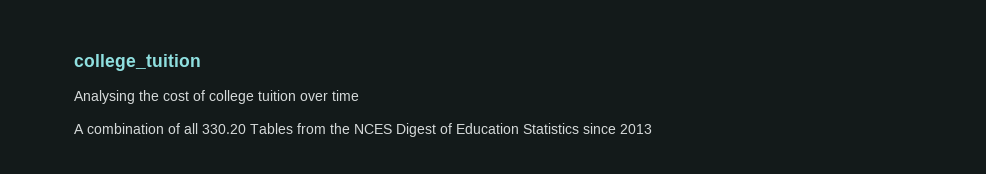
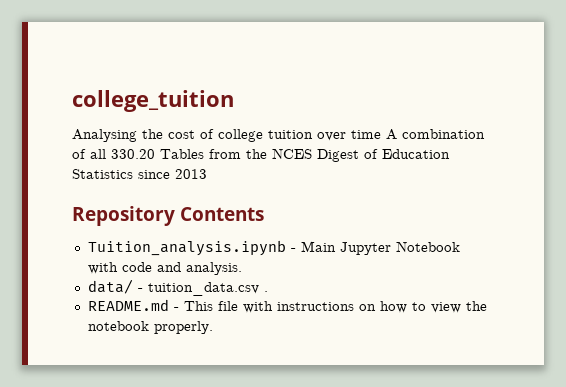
- Analysing the cost of college tuition over time
- A combination of all 330.20 Tables from the NCES Digest of Education Statistics since 2013
+ Analysing the cost of college tuition over time A combination of all 330.20 Tables from the NCES Digest of Education Statistics since 2013
+ Repository Contents
+ Tuition_analysis.ipynb - Main Jupyter Notebook with code and analysis.
+ data/ - tuition_data.csv .
+ README.md - This file with instructions on how to view the notebook properly.

